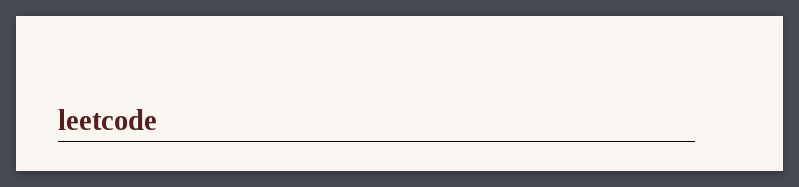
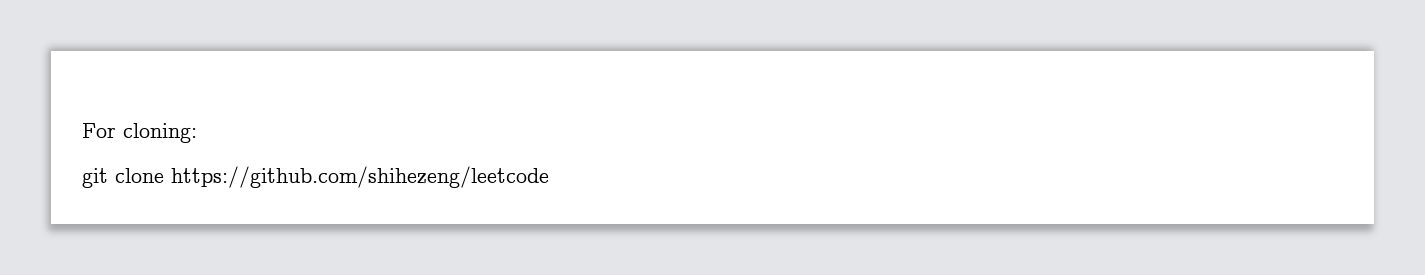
- leetcode
+ For cloning:
+ git clone https://github.com/shihezeng/leetcode

